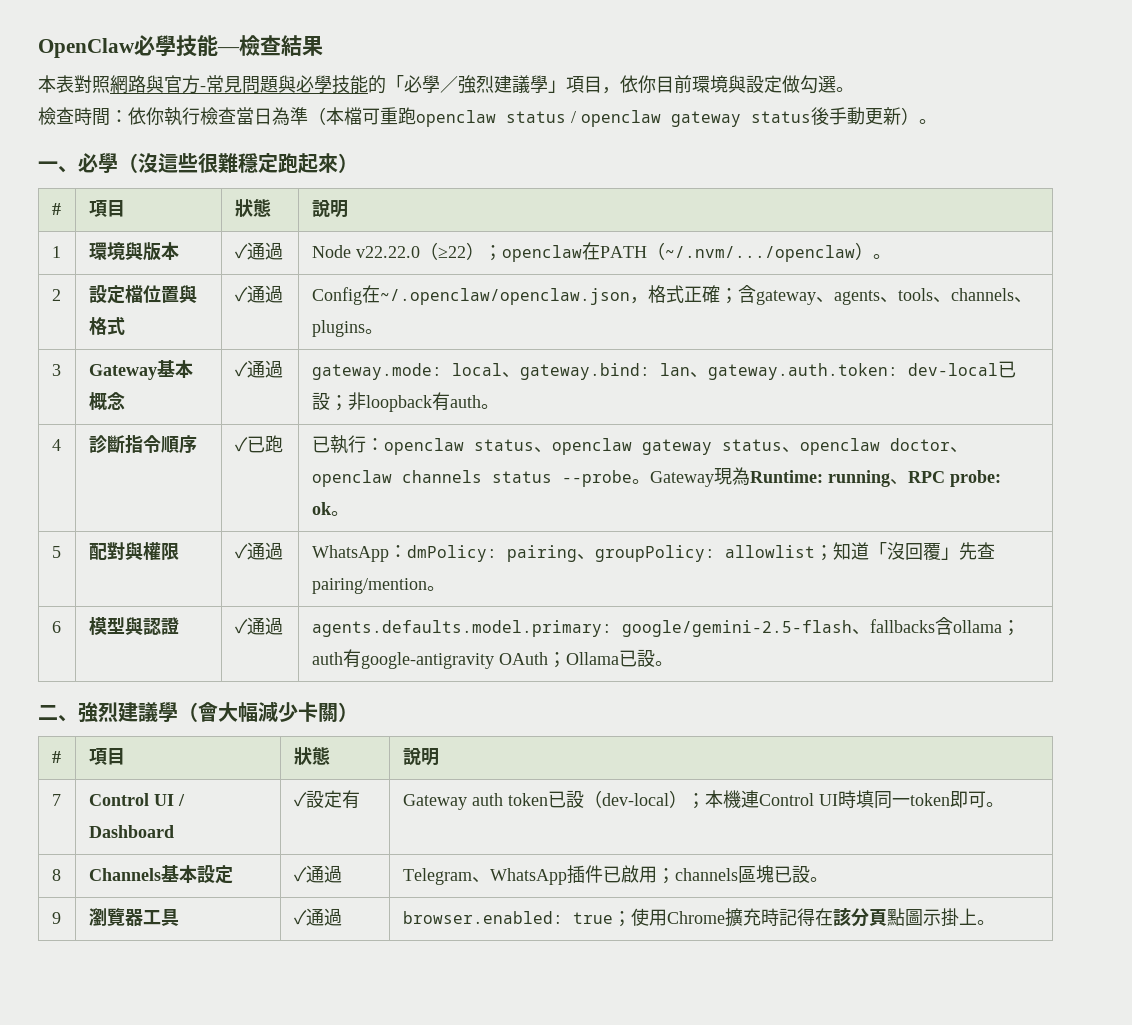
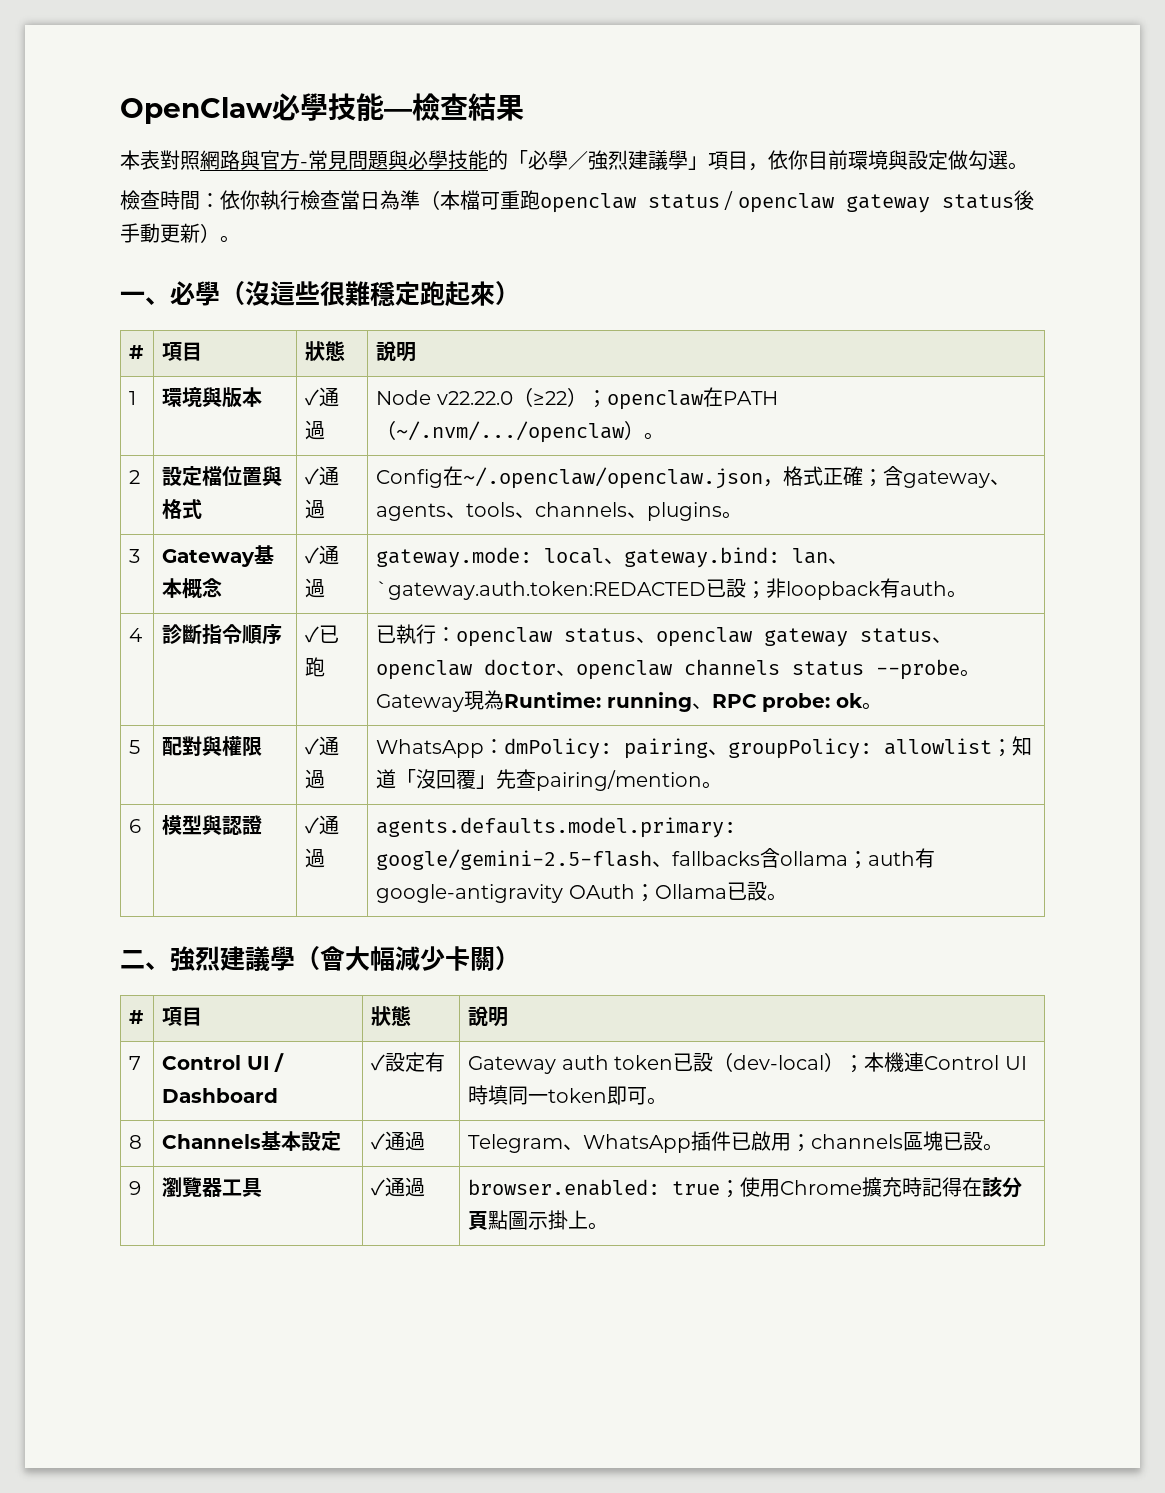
- 3 | Gateway基本概念 | ✓通過 | gateway.mode: local、gateway.bind: lan、gateway.auth.token: dev-local已設；非loopback有auth。
+ 3 | Gateway基本概念 | ✓通過 | gateway.mode: local、gateway.bind: lan、`gateway.auth.token:REDACTED已設；非loopback有auth。

